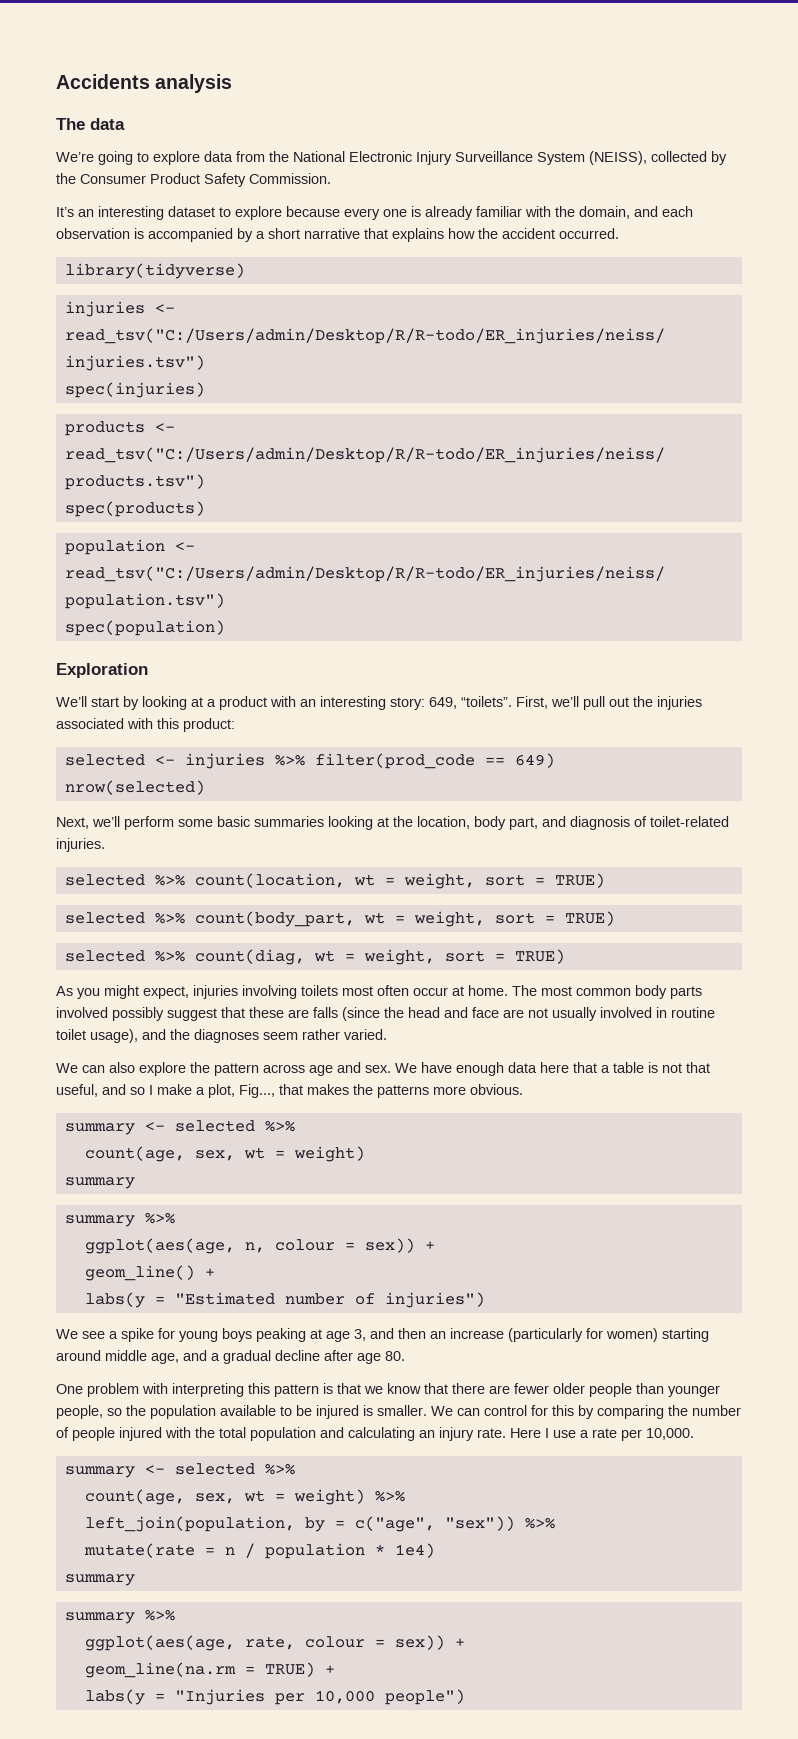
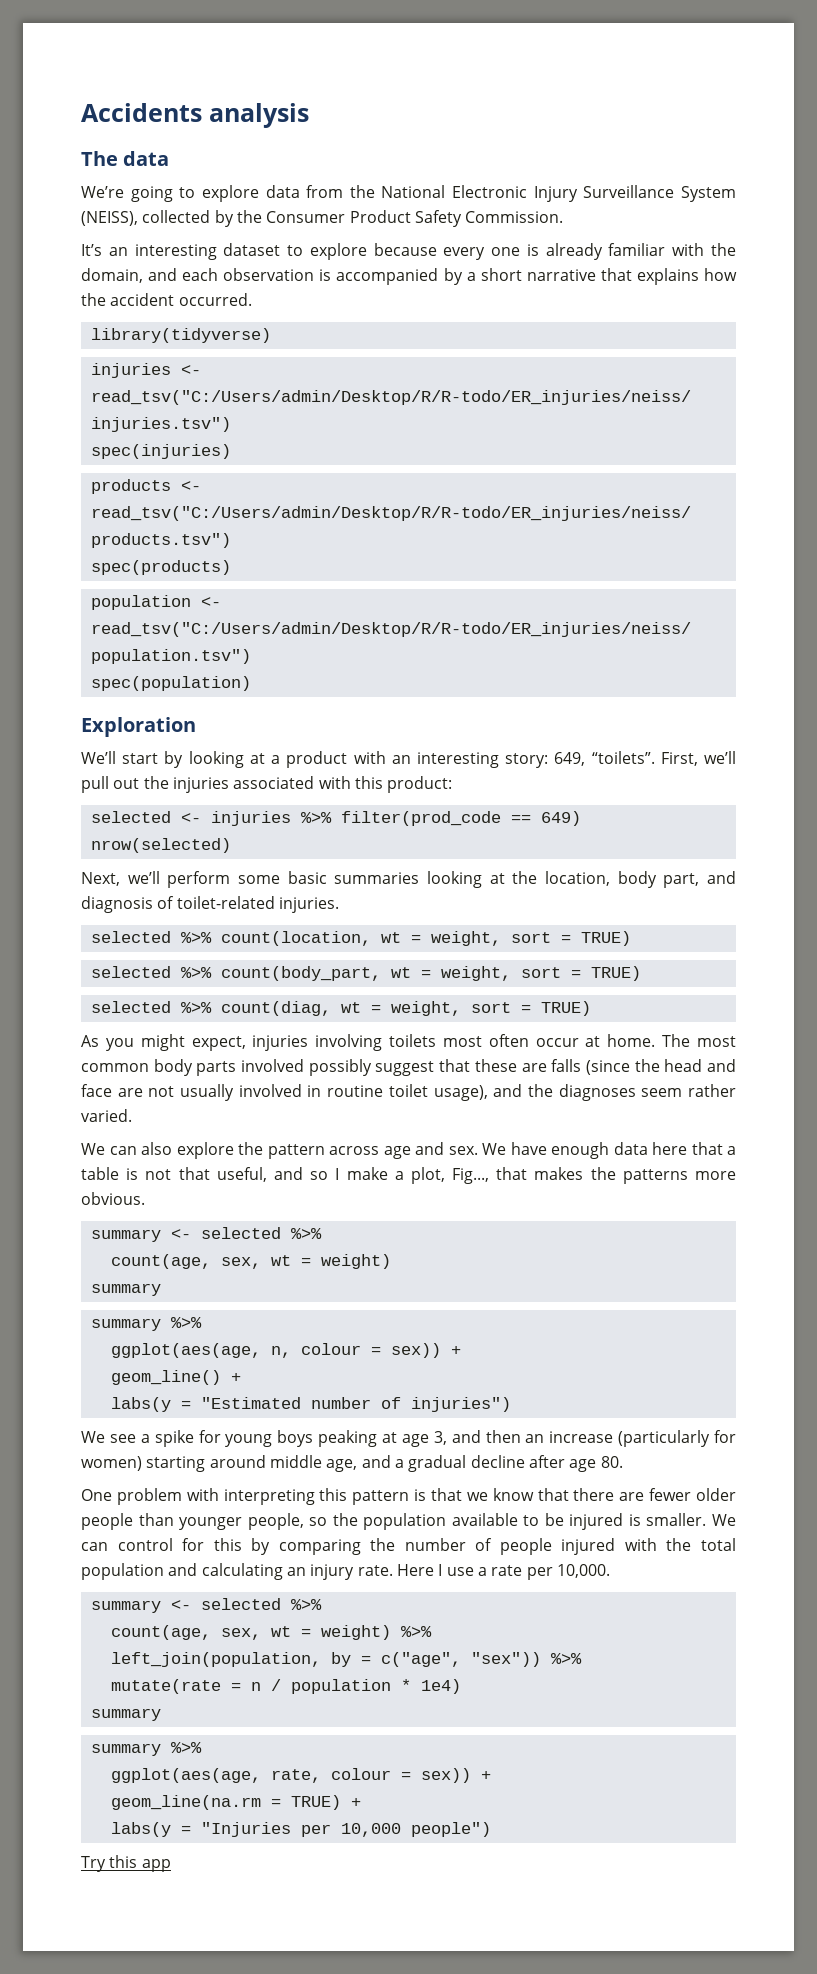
+ Try this app

